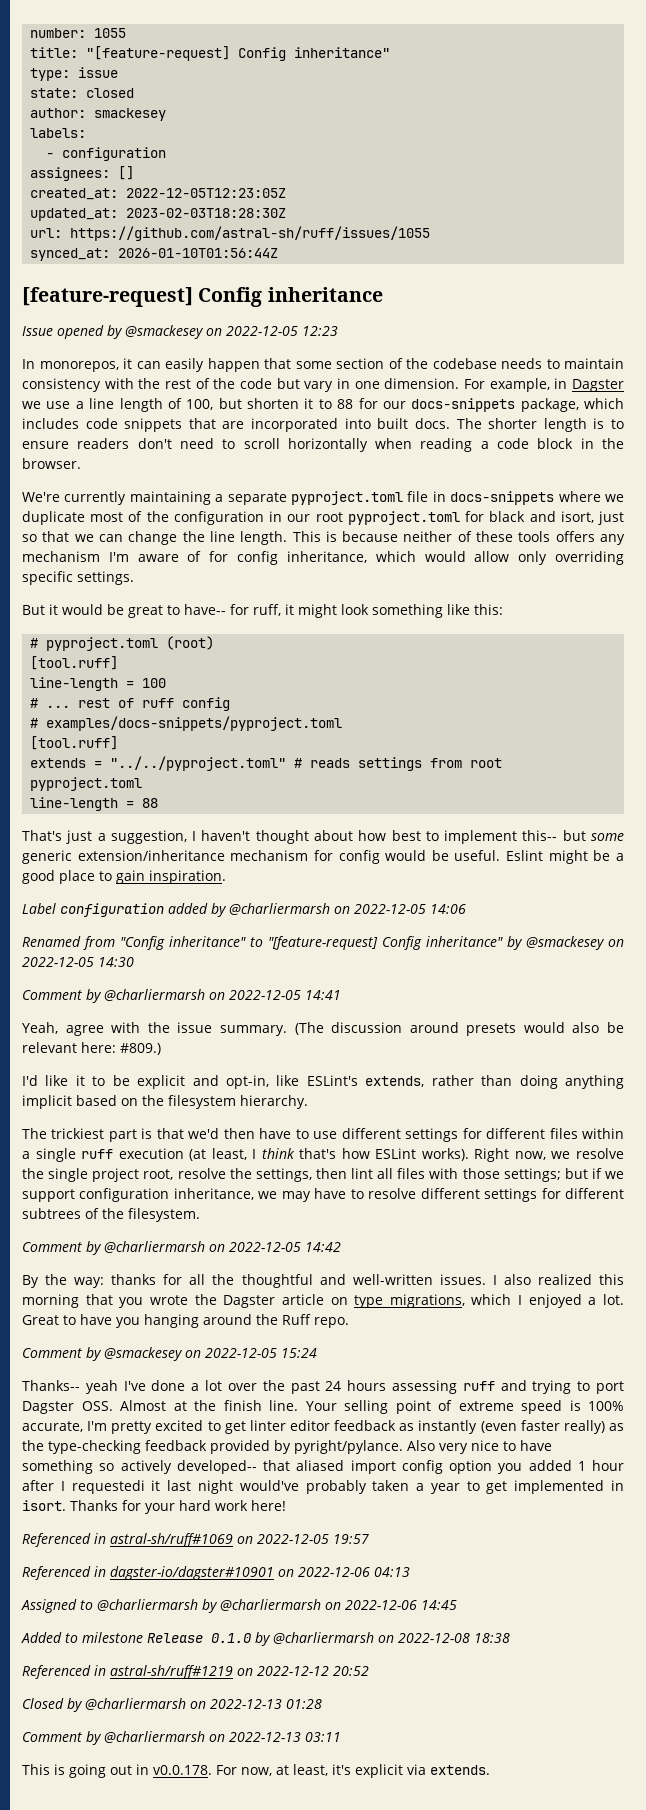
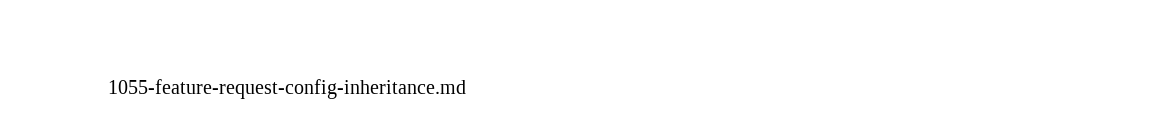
- number: 1055
- title: "[feature-request] Config inheritance"
- type: issue
- state: closed
- author: smackesey
- labels:
- - configuration
- assignees: []
- created_at: 2022-12-05T12:23:05Z
- updated_at: 2023-02-03T18:28:30Z
- url: https://github.com/astral-sh/ruff/issues/1055
- synced_at: 2026-01-10T01:56:44Z
- [feature-request] Config inheritance
- Issue opened by @smackesey on 2022-12-05 12:23
- In monorepos, it can easily happen that some section of the codebase needs to maintain consistency with the rest of the code but vary in one dimension. For example, in Dagster we use a line length of 100, but shorten it to 88 for our docs-snippets package, which includes code snippets that are incorporated into built docs. The shorter length is to ensure readers don't need to scroll horizontally when reading a code block in the browser.
- We're currently maintaining a separate pyproject.toml file in docs-snippets where we duplicate most of the configuration in our root pyproject.toml for black and isort, just so that we can change the line length. This is because neither of these tools offers any mechanism I'm aware of for config inheritance, which would allow only overriding specific settings.
- But it would be great to have-- for ruff, it might look something like this:
- # pyproject.toml (root)
- [tool.ruff]
- line-length = 100
- # ... rest of ruff config
- # examples/docs-snippets/pyproject.toml
- [tool.ruff]
- extends = "../../pyproject.toml" # reads settings from root pyproject.toml
- line-length = 88
- That's just a suggestion, I haven't thought about how best to implement this-- but some generic extension/inheritance mechanism for config would be useful. Eslint might be a good place to gain inspiration.
- Label configuration added by @charliermarsh on 2022-12-05 14:06
- Renamed from "Config inheritance" to "[feature-request] Config inheritance" by @smackesey on 2022-12-05 14:30
- Comment by @charliermarsh on 2022-12-05 14:41
- Yeah, agree with the issue summary. (The discussion around presets would also be relevant here: #809.)
- I'd like it to be explicit and opt-in, like ESLint's extends, rather than doing anything implicit based on the filesystem hierarchy.
- The trickiest part is that we'd then have to use different settings for different files within a single ruff execution (at least, I think that's how ESLint works). Right now, we resolve the single project root, resolve the settings, then lint all files with those settings; but if we support configuration inheritance, we may have to resolve different settings for different subtrees of the filesystem.
- Comment by @charliermarsh on 2022-12-05 14:42
- By the way: thanks for all the thoughtful and well-written issues. I also realized this morning that you wrote the Dagster article on type migrations, which I enjoyed a lot. Great to have you hanging around the Ruff repo.
- Comment by @smackesey on 2022-12-05 15:24
- Thanks-- yeah I've done a lot over the past 24 hours assessing ruff and trying to port Dagster OSS. Almost at the finish line. Your selling point of extreme speed is 100% accurate, I'm pretty excited to get linter editor feedback as instantly (even faster really) as the type-checking feedback provided by pyright/pylance. Also very nice to have something so actively developed-- that aliased import config option you added 1 hour after I requestedi it last night would've probably taken a year to get implemented in isort. Thanks for your hard work here!
- Referenced in astral-sh/ruff#1069 on 2022-12-05 19:57
- Referenced in dagster-io/dagster#10901 on 2022-12-06 04:13
- Assigned to @charliermarsh by @charliermarsh on 2022-12-06 14:45
- Added to milestone Release 0.1.0 by @charliermarsh on 2022-12-08 18:38
- Referenced in astral-sh/ruff#1219 on 2022-12-12 20:52
- Closed by @charliermarsh on 2022-12-13 01:28
- Comment by @charliermarsh on 2022-12-13 03:11
- This is going out in v0.0.178. For now, at least, it's explicit via extends.
+ 1055-feature-request-config-inheritance.md

